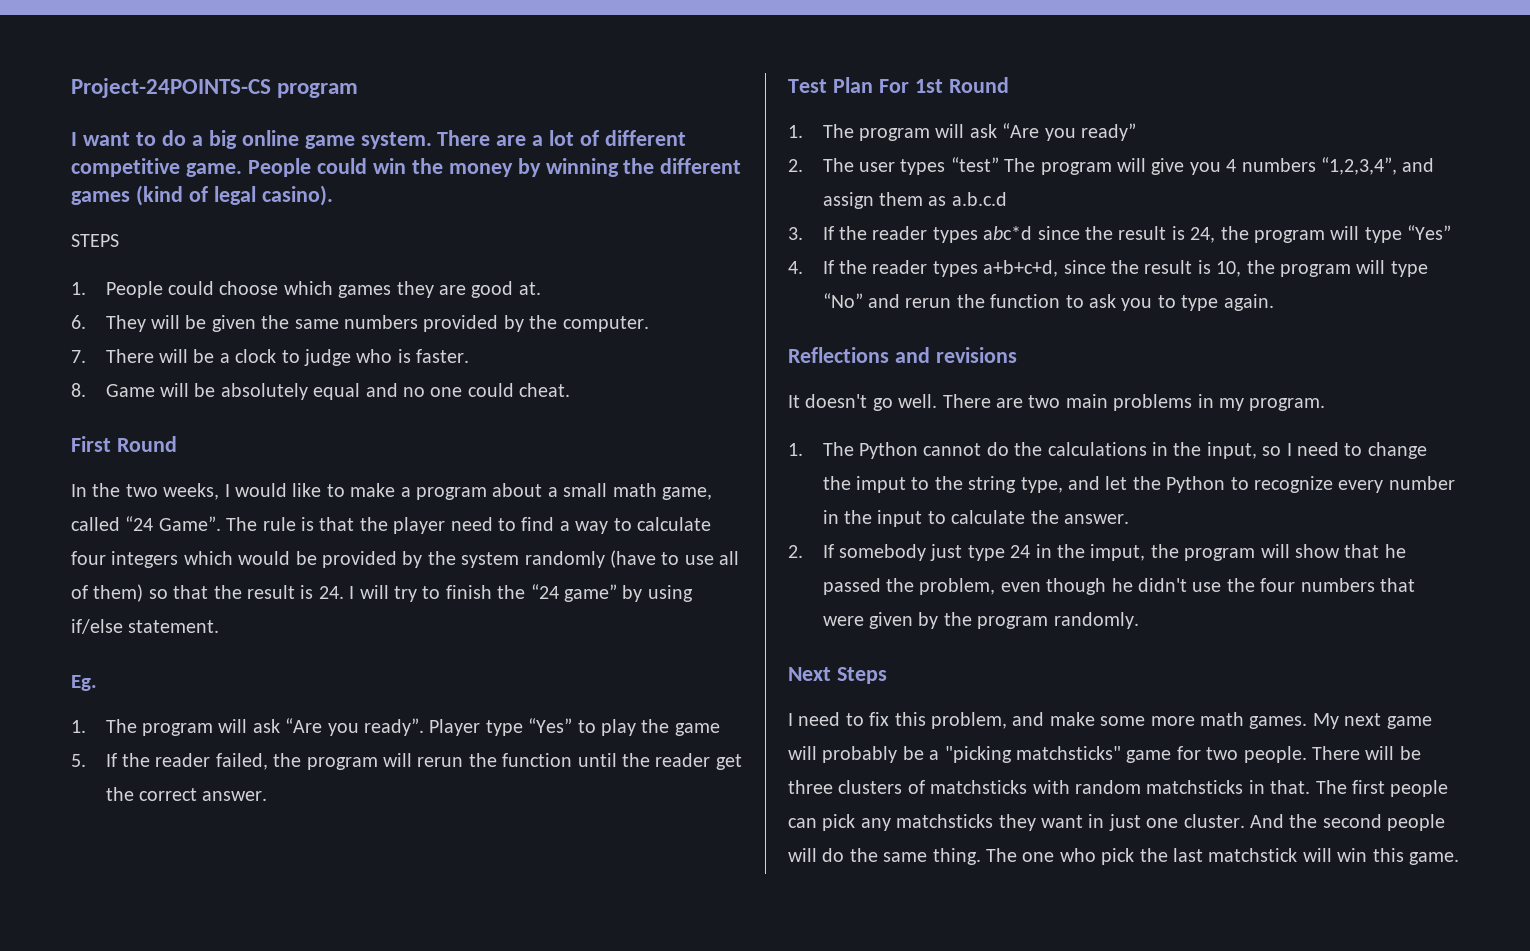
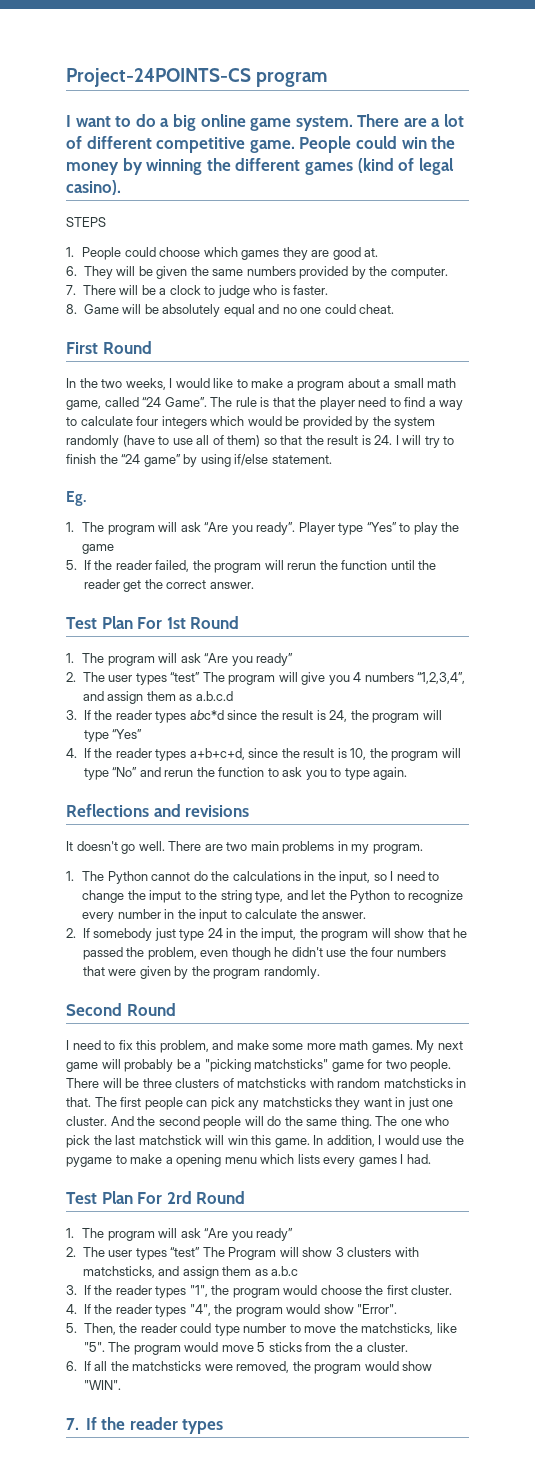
- Next Steps
+ Second Round
+ In addition, I would use the pygame to make a opening menu which lists every games I had.
+ Test Plan For 2rd Round
+ 1. The program will ask “Are you ready”
+ 2. The user types “test” The Program will show 3 clusters with matchsticks, and assign them as a.b.c
+ 3. If the reader types "1", the program would choose the first cluster.
+ 4. If the reader types "4", the program would show "Error".
+ 5. Then, the reader could type number to move the matchsticks, like "5". The program would move 5 sticks from the a cluster.
+ 6. If all the matchsticks were removed, the program would show "WIN".
+ 7. If the reader types

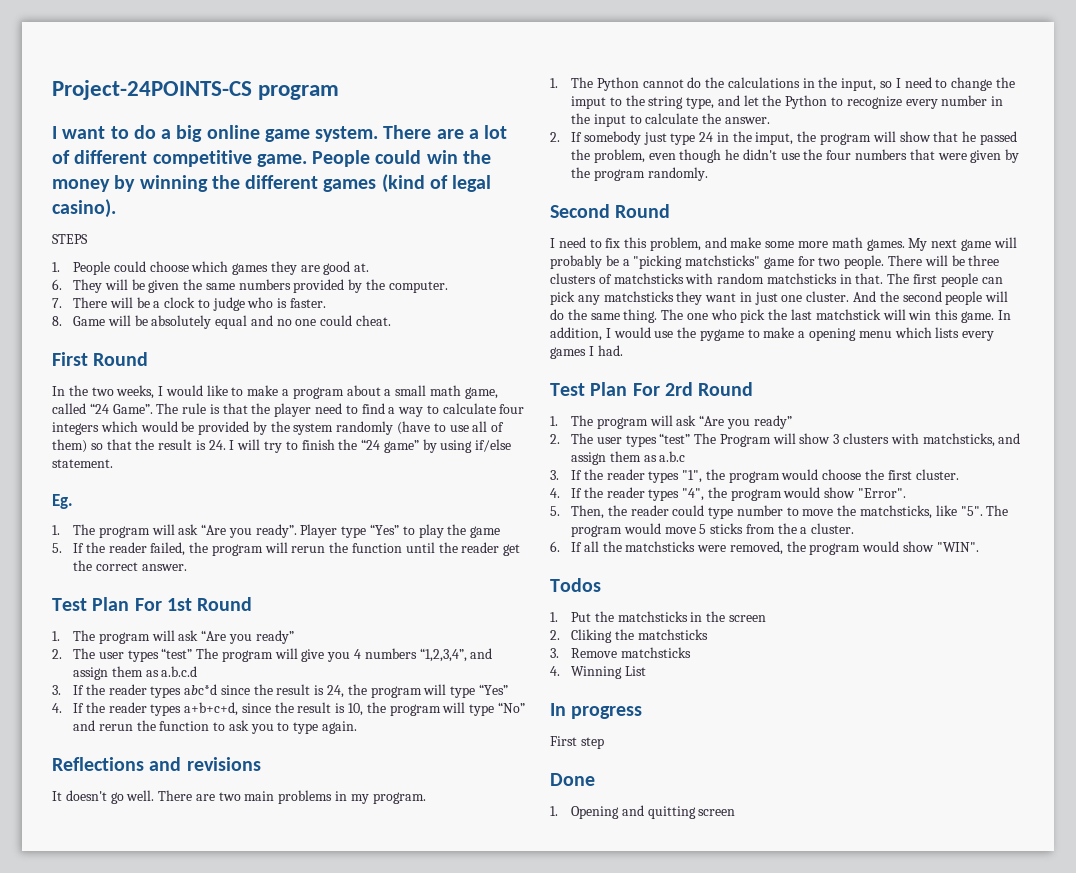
- 7. If the reader types
+ Todos
+ 1. Put the matchsticks in the screen
+ 2. Cliking the matchsticks
+ 3. Remove matchsticks
+ 4. Winning List
+ In progress
+ First step
+ Done
+ 1. Opening and quitting screen

